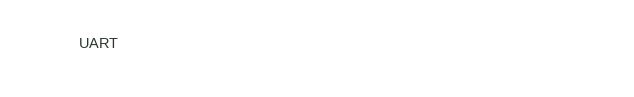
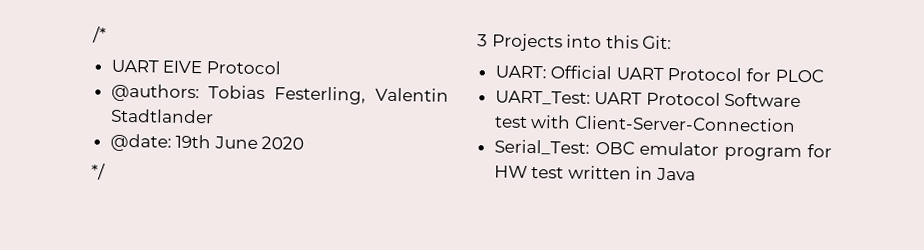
- UART
+ /*
+ UART EIVE Protocol
+ @authors: Tobias Festerling, Valentin Stadtlander
+ @date: 19th June 2020
+ */
+ 3 Projects into this Git:
+ UART: Official UART Protocol for PLOC
+ UART_Test: UART Protocol Software test with Client-Server-Connection
+ Serial_Test: OBC emulator program for HW test written in Java

